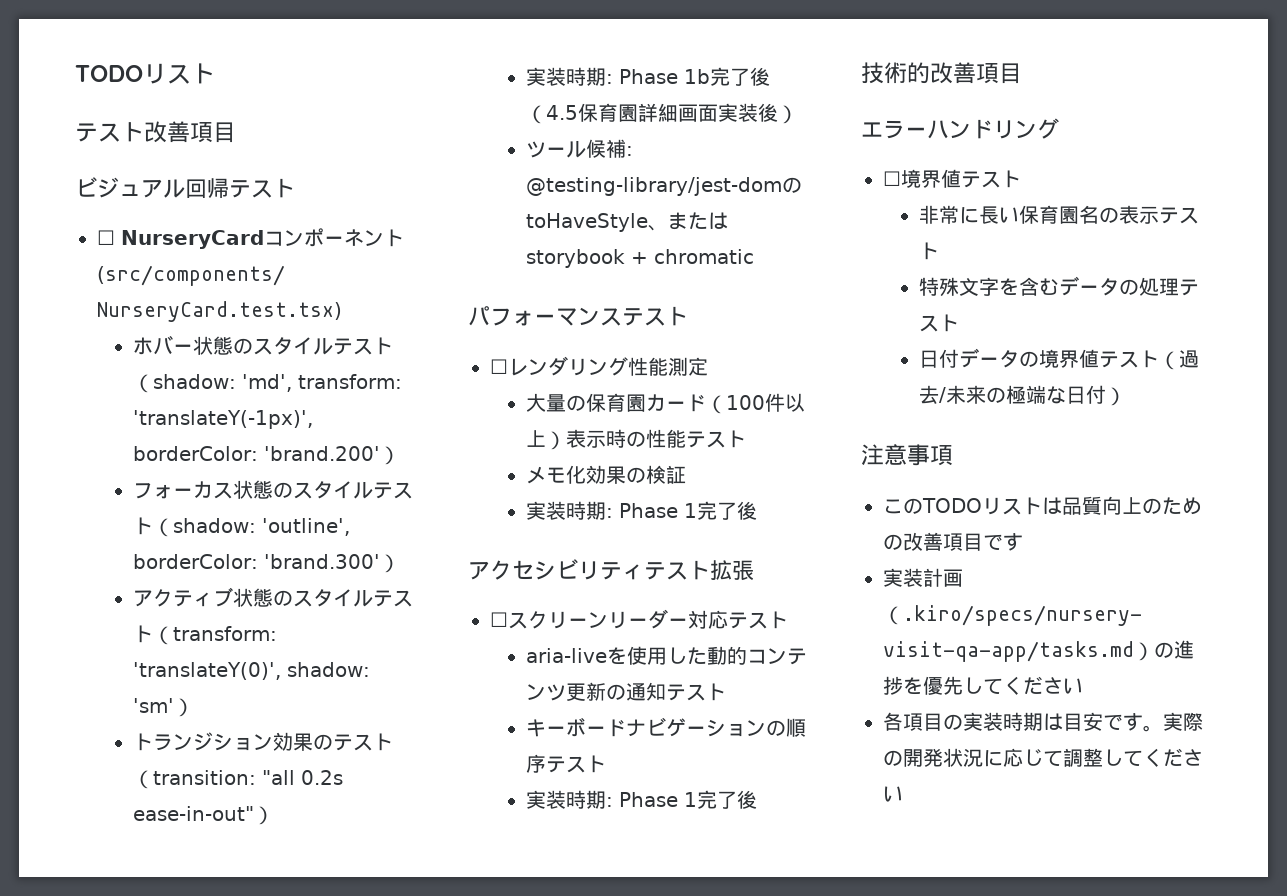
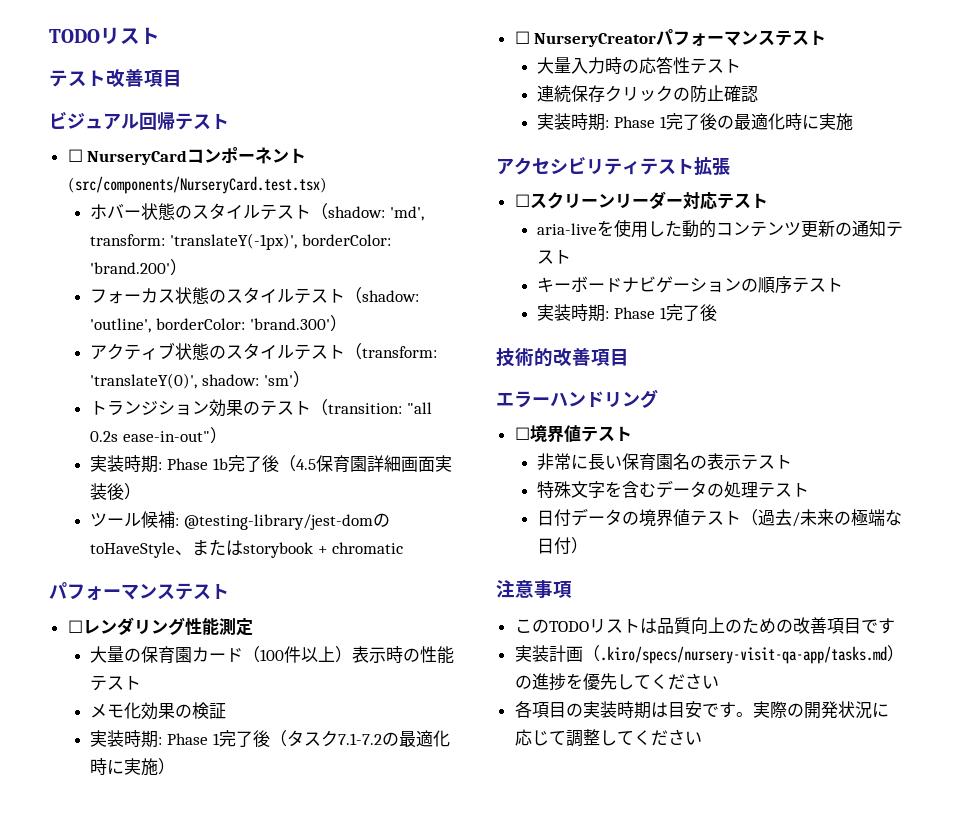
  メモ化効果の検証
- 実装時期: Phase 1完了後
+ 実装時期: Phase 1完了後（タスク7.1-7.2の最適化時に実施）
+ ☐ NurseryCreatorパフォーマンステスト
+ 大量入力時の応答性テスト
+ 連続保存クリックの防止確認
+ 実装時期: Phase 1完了後の最適化時に実施

